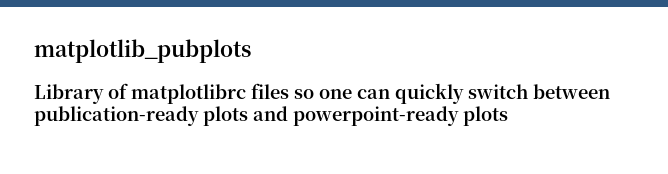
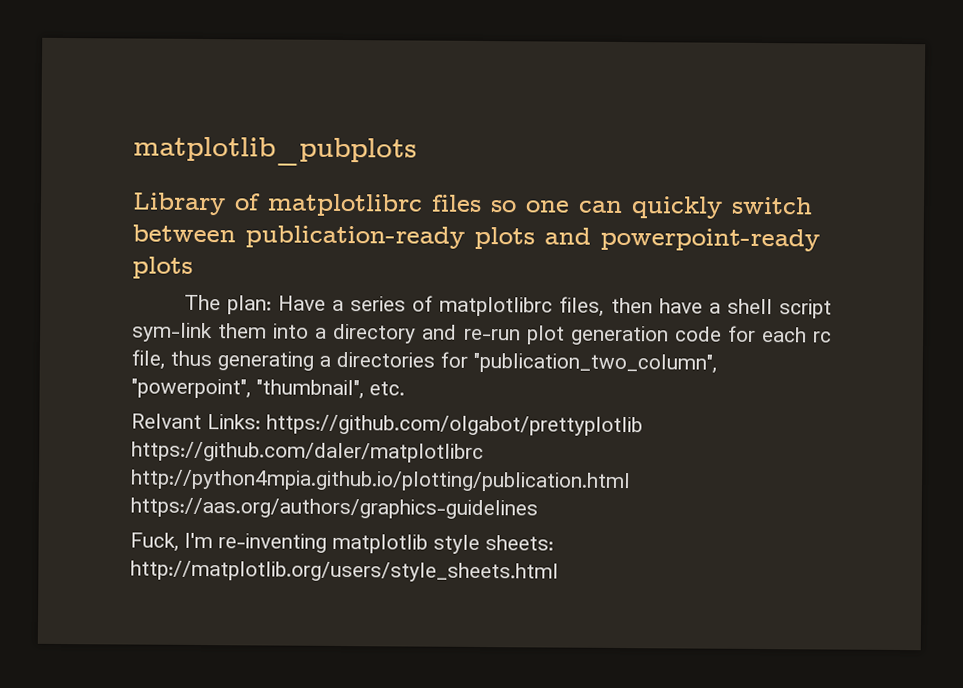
+ The plan: Have a series of matplotlibrc files, then have a shell script sym-link them into a directory and re-run plot generation code for each rc file, thus generating a directories for "publication_two_column", "powerpoint", "thumbnail", etc.
+ Relvant Links: https://github.com/olgabot/prettyplotlib https://github.com/daler/matplotlibrc http://python4mpia.github.io/plotting/publication.html https://aas.org/authors/graphics-guidelines
+ Fuck, I'm re-inventing matplotlib style sheets: http://matplotlib.org/users/style_sheets.html

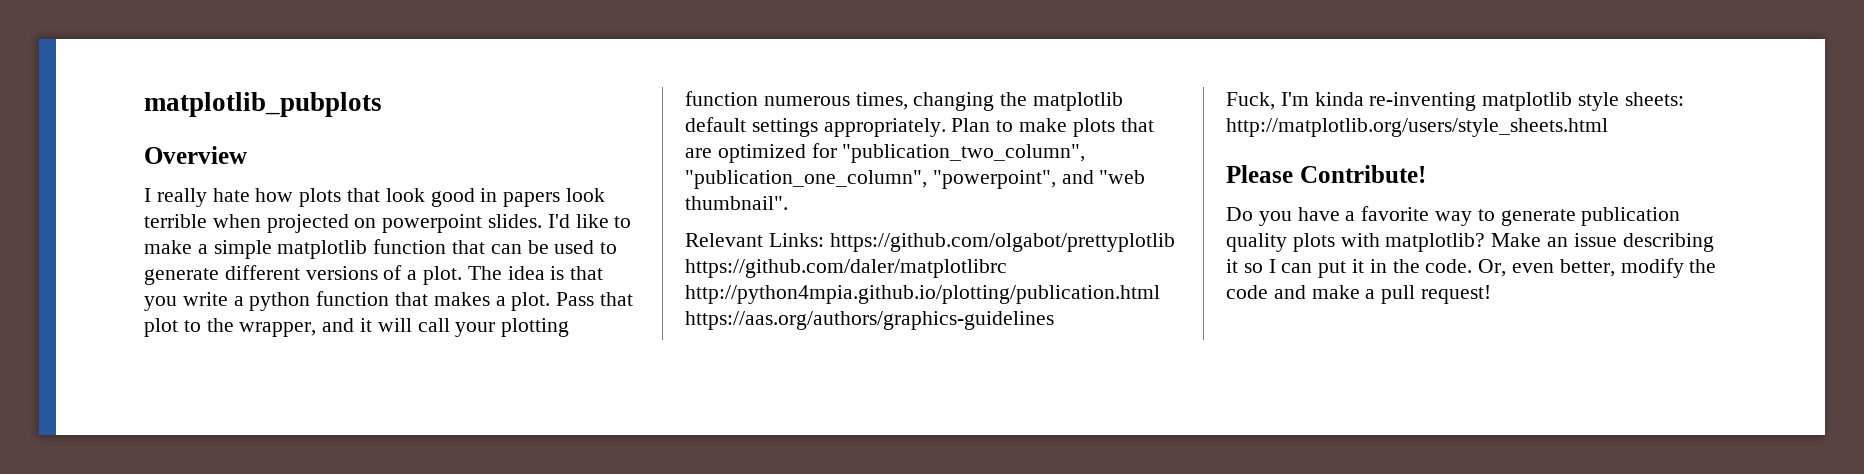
- Library of matplotlibrc files so one can quickly switch between publication-ready plots and powerpoint-ready plots
- The plan: Have a series of matplotlibrc files, then have a shell script sym-link them into a directory and re-run plot generation code for each rc file, thus generating a directories for "publication_two_column", "powerpoint", "thumbnail", etc.
- Relvant Links: https://github.com/olgabot/prettyplotlib https://github.com/daler/matplotlibrc http://python4mpia.github.io/plotting/publication.html https://aas.org/authors/graphics-guidelines
+ Overview
+ I really hate how plots that look good in papers look terrible when projected on powerpoint slides. I'd like to make a simple matplotlib function that can be used to generate different versions of a plot. The idea is that you write a python function that makes a plot. Pass that plot to the wrapper, and it will call your plotting function numerous times, changing the matplotlib default settings appropriately. Plan to make plots that are optimized for "publication_two_column", "publication_one_column", "powerpoint", and "web thumbnail".
+ Relevant Links: https://github.com/olgabot/prettyplotlib https://github.com/daler/matplotlibrc http://python4mpia.github.io/plotting/publication.html https://aas.org/authors/graphics-guidelines
- Fuck, I'm re-inventing matplotlib style sheets: http://matplotlib.org/users/style_sheets.html
+ Fuck, I'm kinda re-inventing matplotlib style sheets: http://matplotlib.org/users/style_sheets.html
+ Please Contribute!
+ Do you have a favorite way to generate publication quality plots with matplotlib? Make an issue describing it so I can put it in the code. Or, even better, modify the code and make a pull request!

